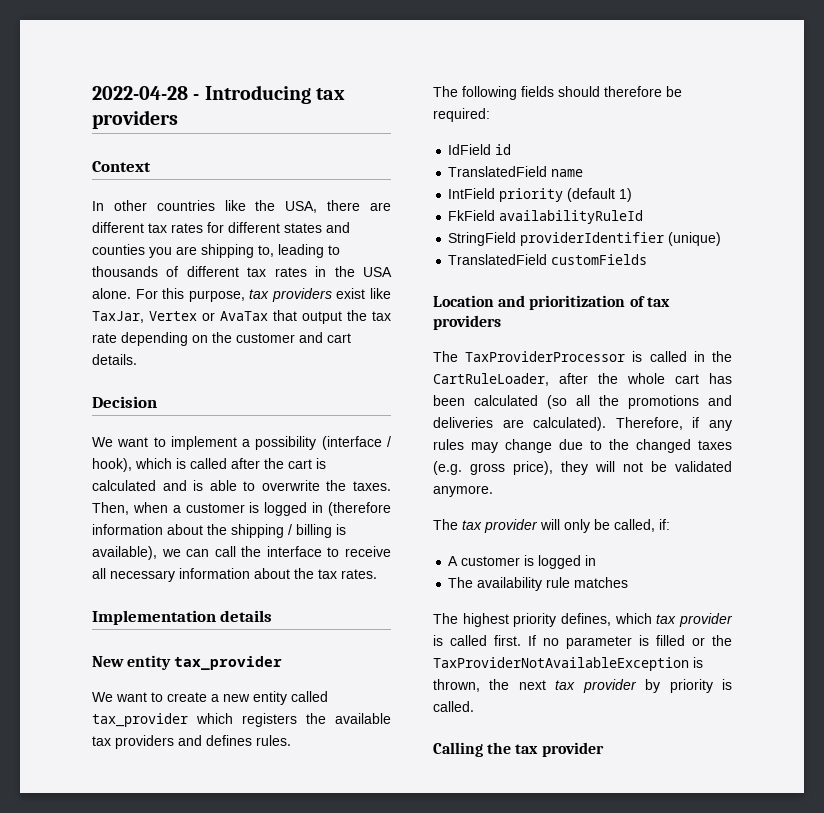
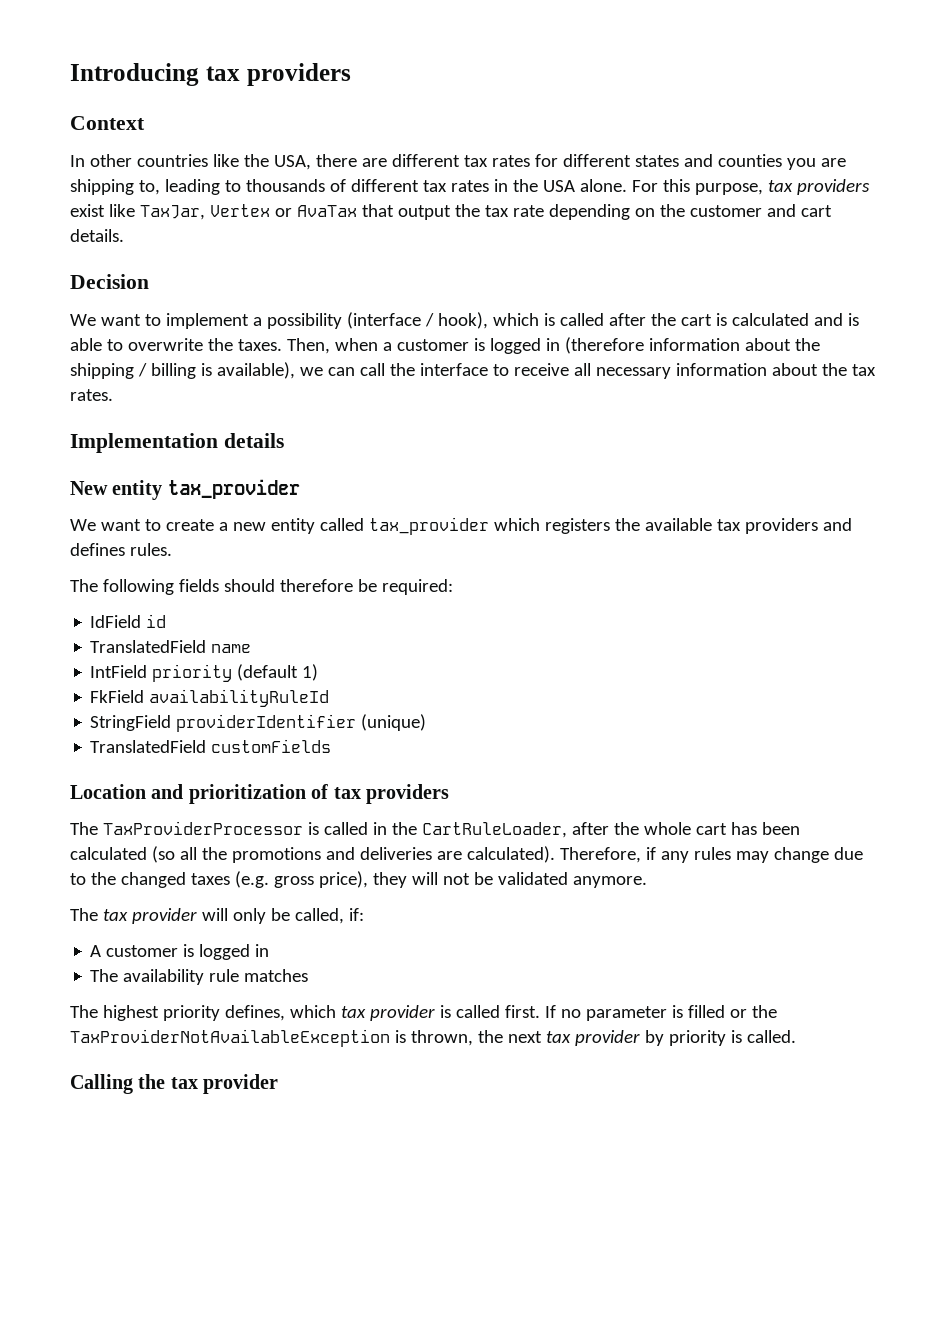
- 2022-04-28 - Introducing tax providers
+ Introducing tax providers

